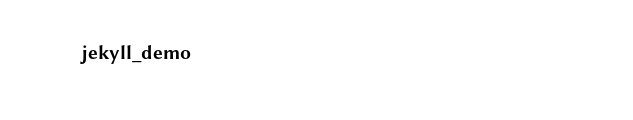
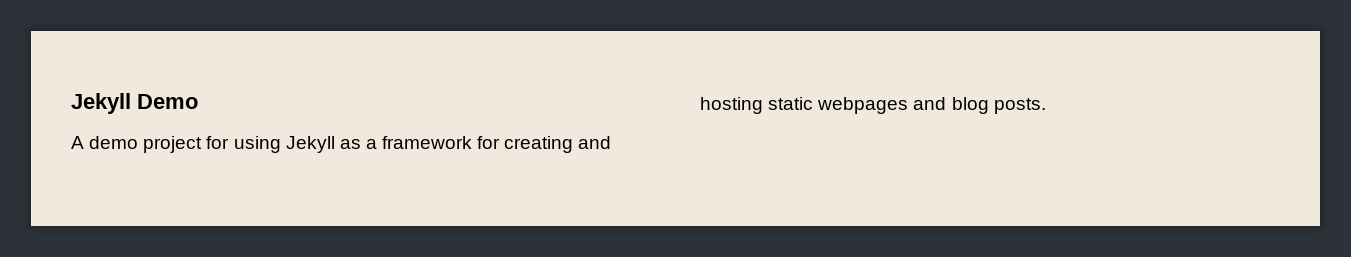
- jekyll_demo
+ Jekyll Demo
+ A demo project for using Jekyll as a framework for creating and hosting static webpages and blog posts.

